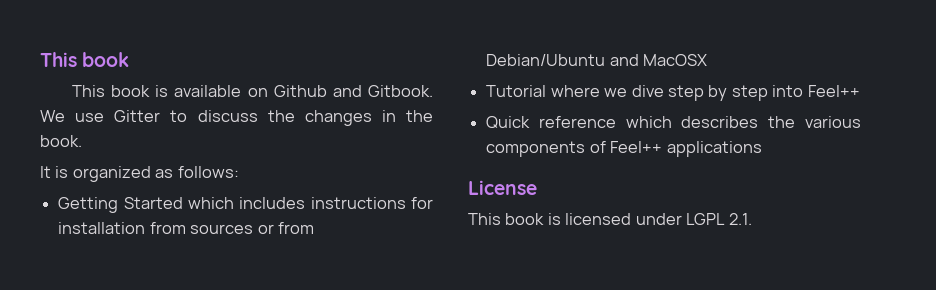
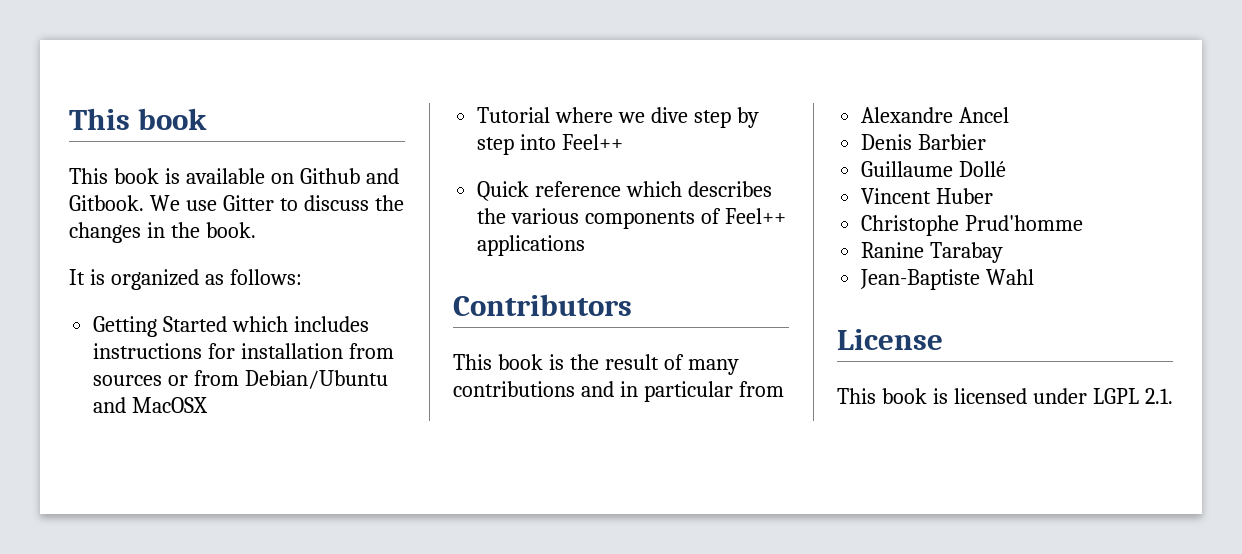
+ Contributors
+ This book is the result of many contributions and in particular from
+ Alexandre Ancel
+ Denis Barbier
+ Guillaume Dollé
+ Vincent Huber
+ Christophe Prud'homme
+ Ranine Tarabay
+ Jean-Baptiste Wahl

